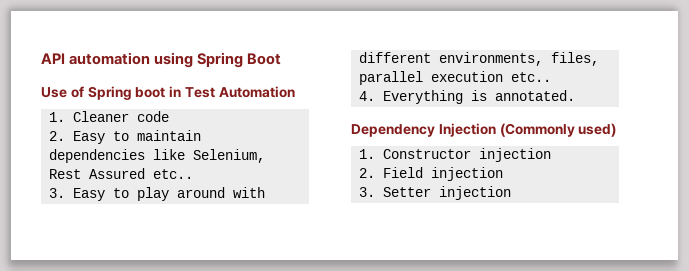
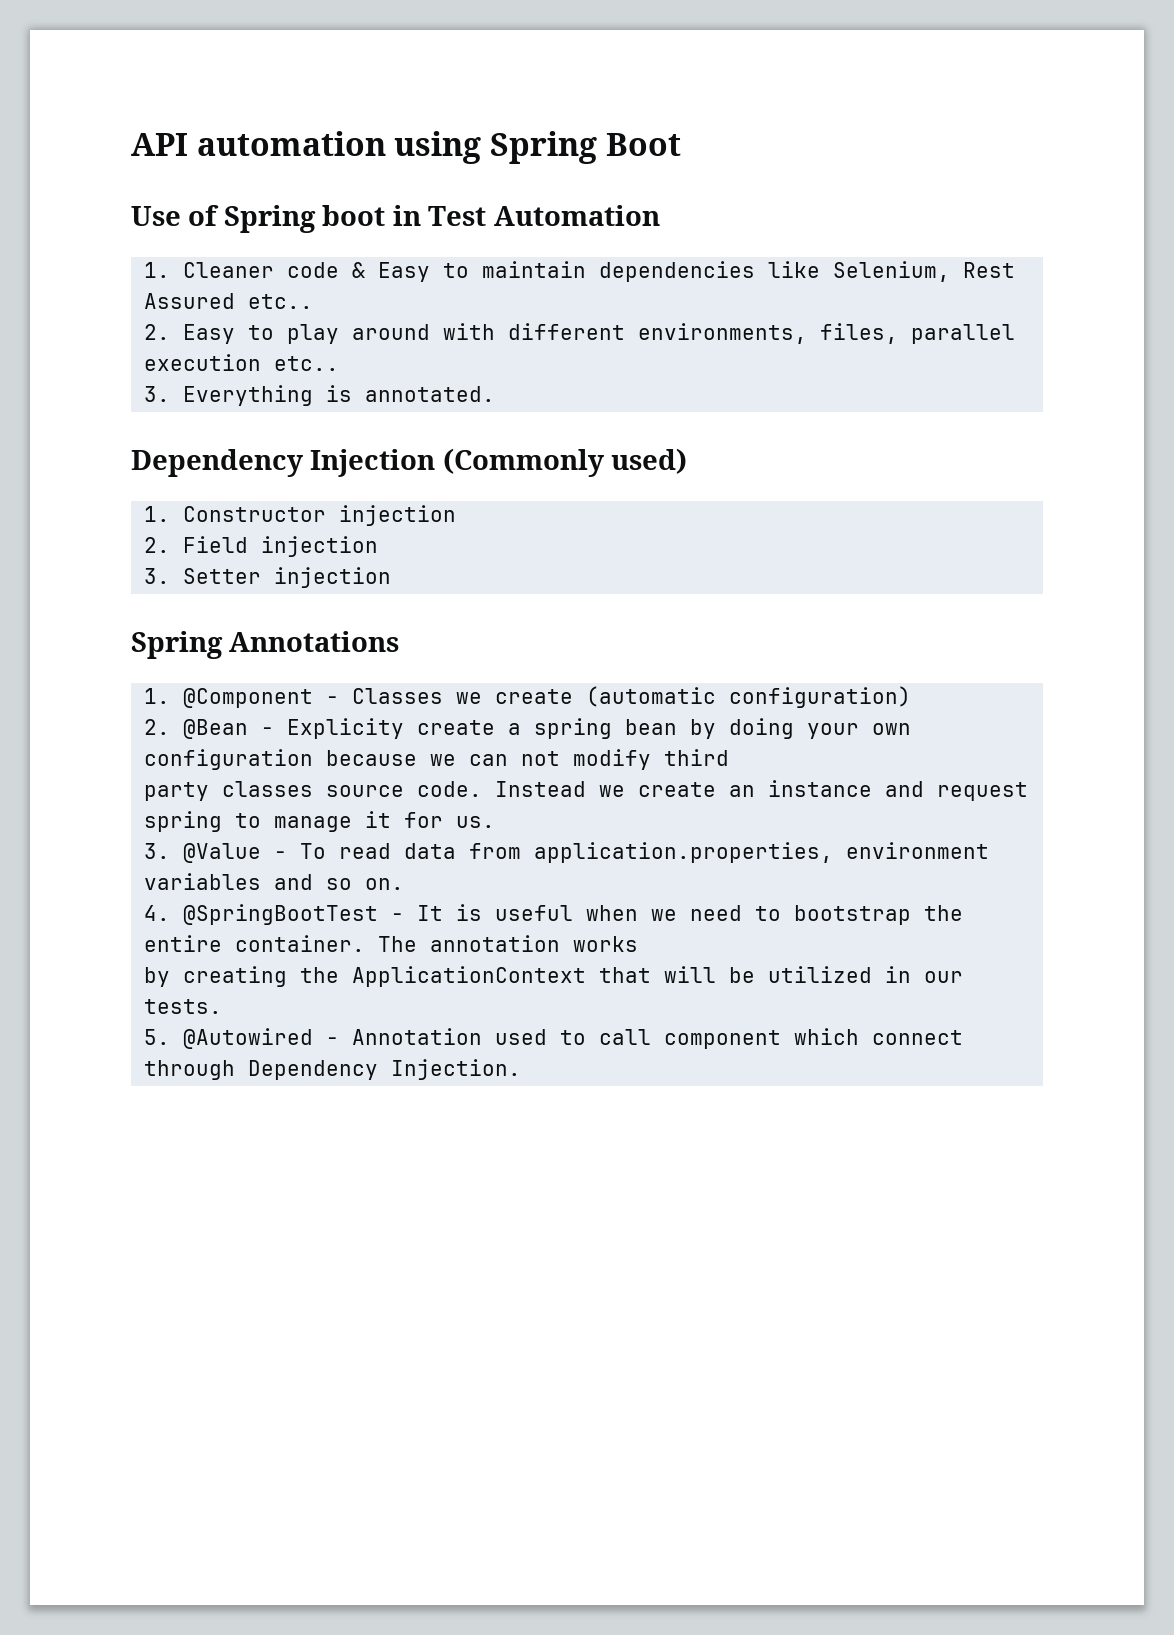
- 1. Cleaner code
- 2. Easy to maintain dependencies like Selenium, Rest Assured etc..
+ 1. Cleaner code & Easy to maintain dependencies like Selenium, Rest Assured etc..
- 3. Easy to play around with different environments, files, parallel execution etc..
+ 2. Easy to play around with different environments, files, parallel execution etc..
- 4. Everything is annotated.
+ 3. Everything is annotated.
+ Spring Annotations
+ 1. @Component - Classes we create (automatic configuration)
+ 2. @Bean - Explicity create a spring bean by doing your own configuration because we can not modify third
+ party classes source code. Instead we create an instance and request spring to manage it for us.
+ 3. @Value - To read data from application.properties, environment variables and so on.
+ 4. @SpringBootTest - It is useful when we need to bootstrap the entire container. The annotation works
+ by creating the ApplicationContext that will be utilized in our tests.
+ 5. @Autowired - Annotation used to call component which connect through Dependency Injection.

